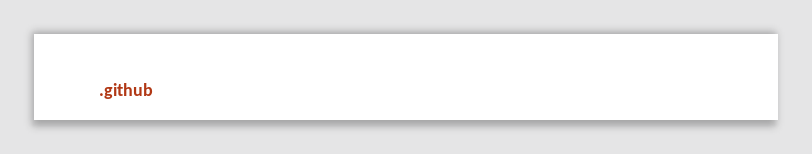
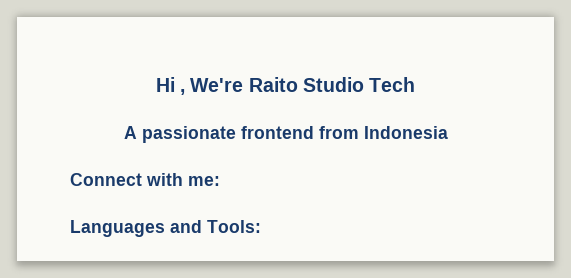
- .github
+ Hi , We're Raito Studio Tech
+ A passionate frontend from Indonesia
+ Connect with me:
+ Languages and Tools:

